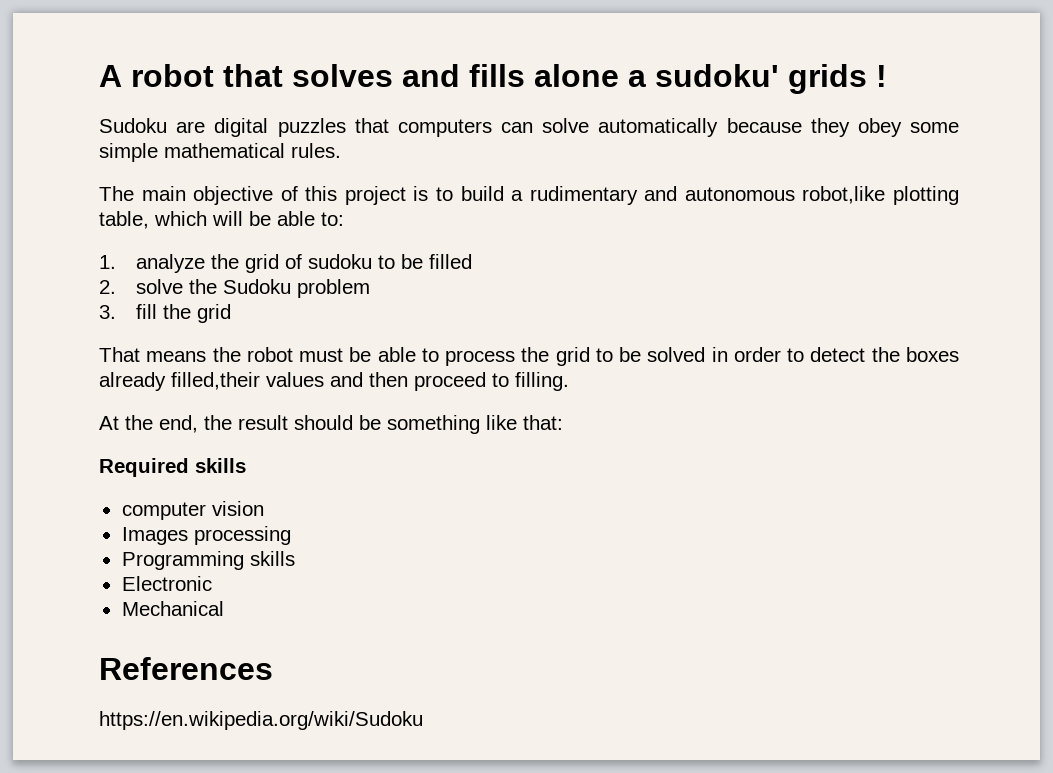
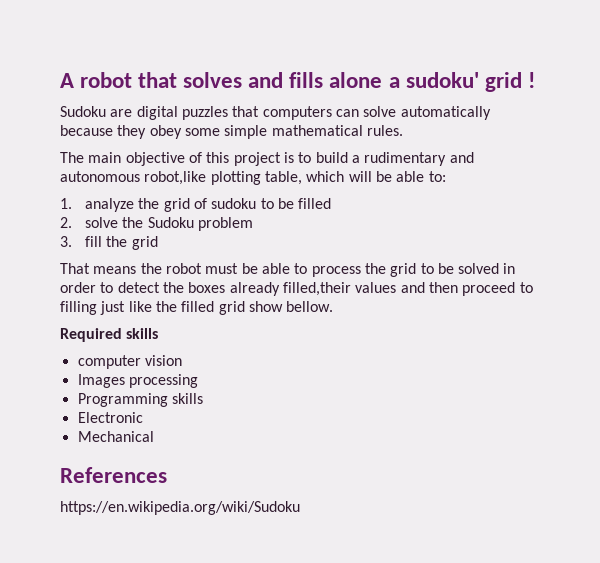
- A robot that solves and fills alone a sudoku' grids !
+ A robot that solves and fills alone a sudoku' grid !
- That means the robot must be able to process the grid to be solved in order to detect the boxes already filled,their values and then proceed to filling.
- At the end, the result should be something like that:
+ That means the robot must be able to process the grid to be solved in order to detect the boxes already filled,their values and then proceed to filling just like the filled grid show bellow.

